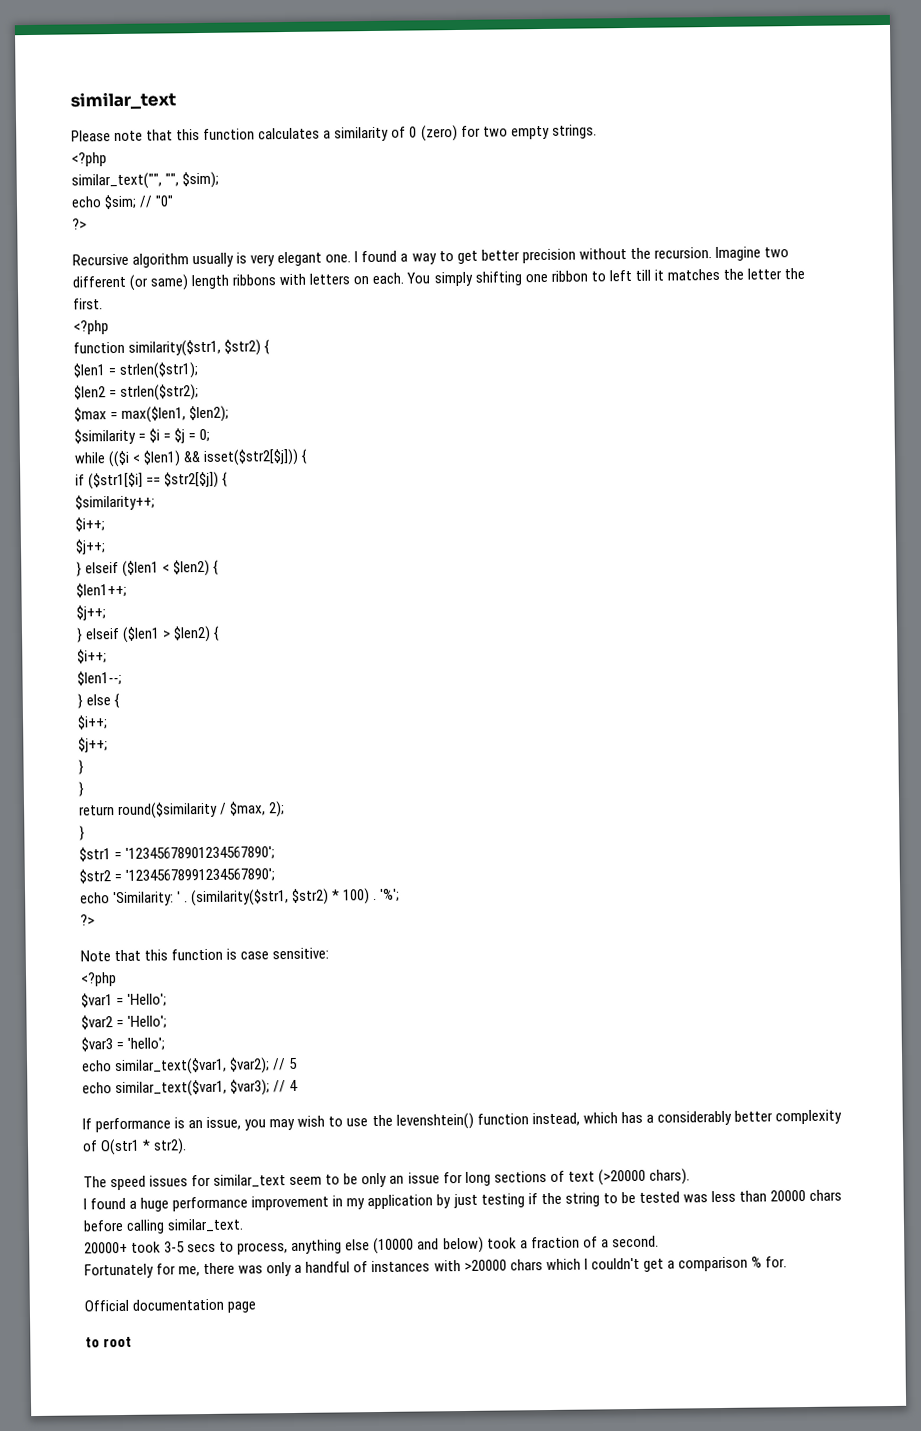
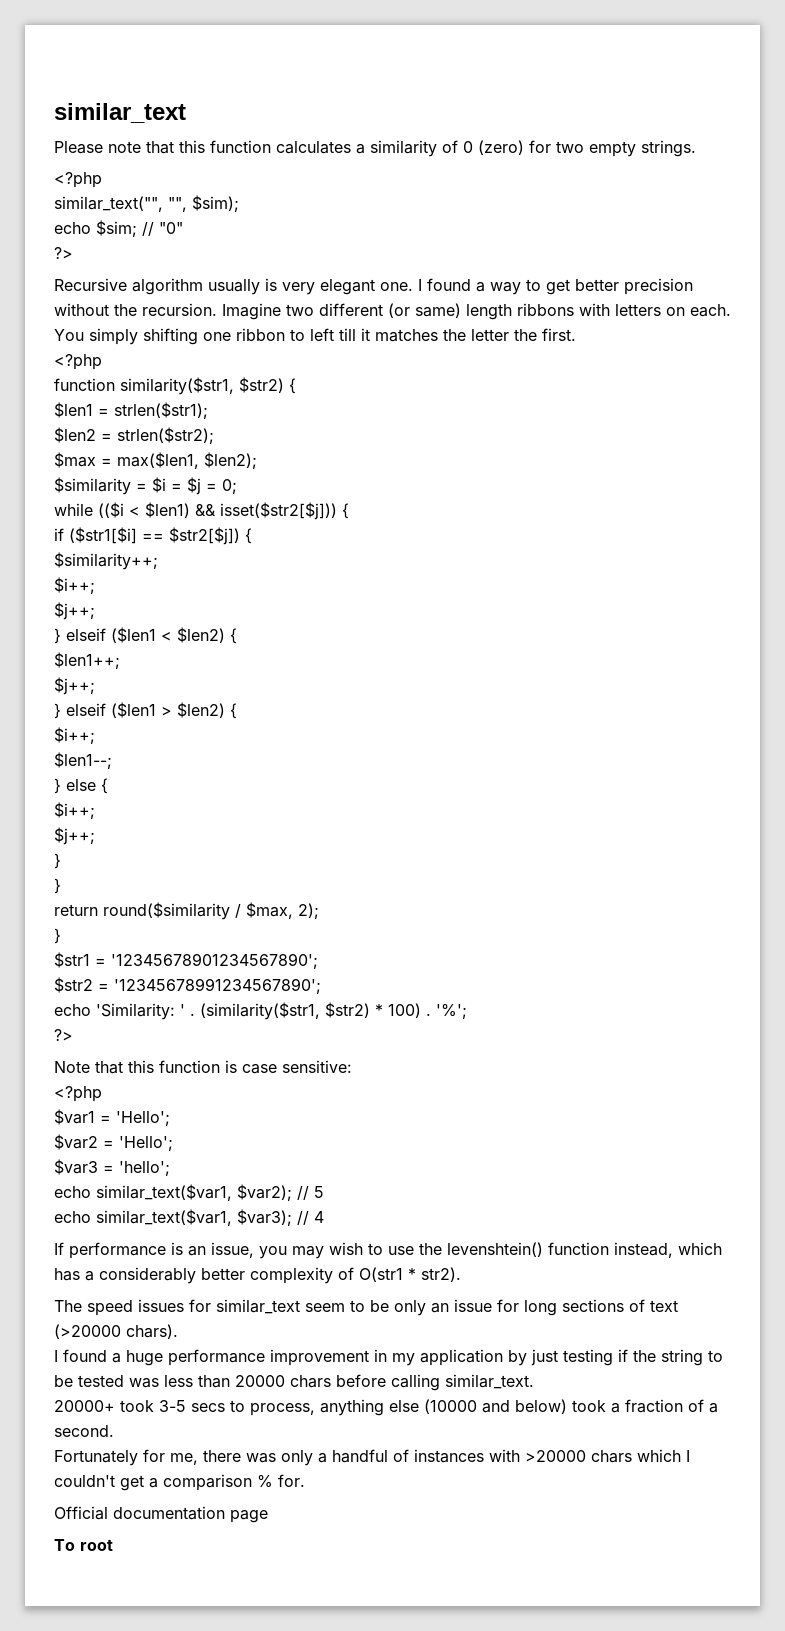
- to root
+ To root

